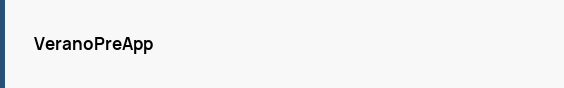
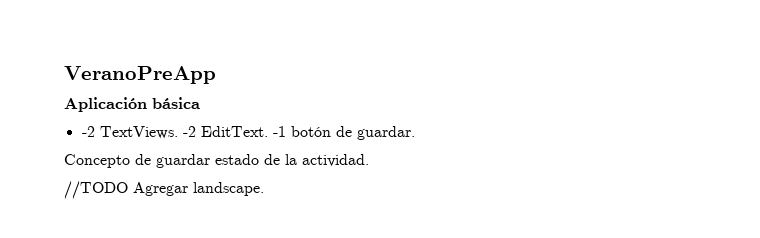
+ Aplicación básica
+ -2 TextViews. -2 EditText. -1 botón de guardar.
+ Concepto de guardar estado de la actividad.
+ //TODO Agregar landscape.

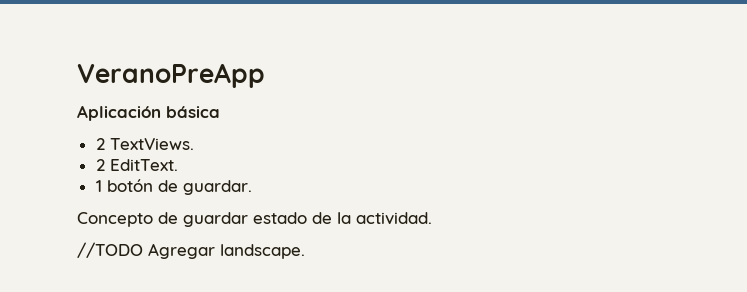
- -2 TextViews. -2 EditText. -1 botón de guardar.
+ 2 TextViews.
+ 2 EditText.
+ 1 botón de guardar.

